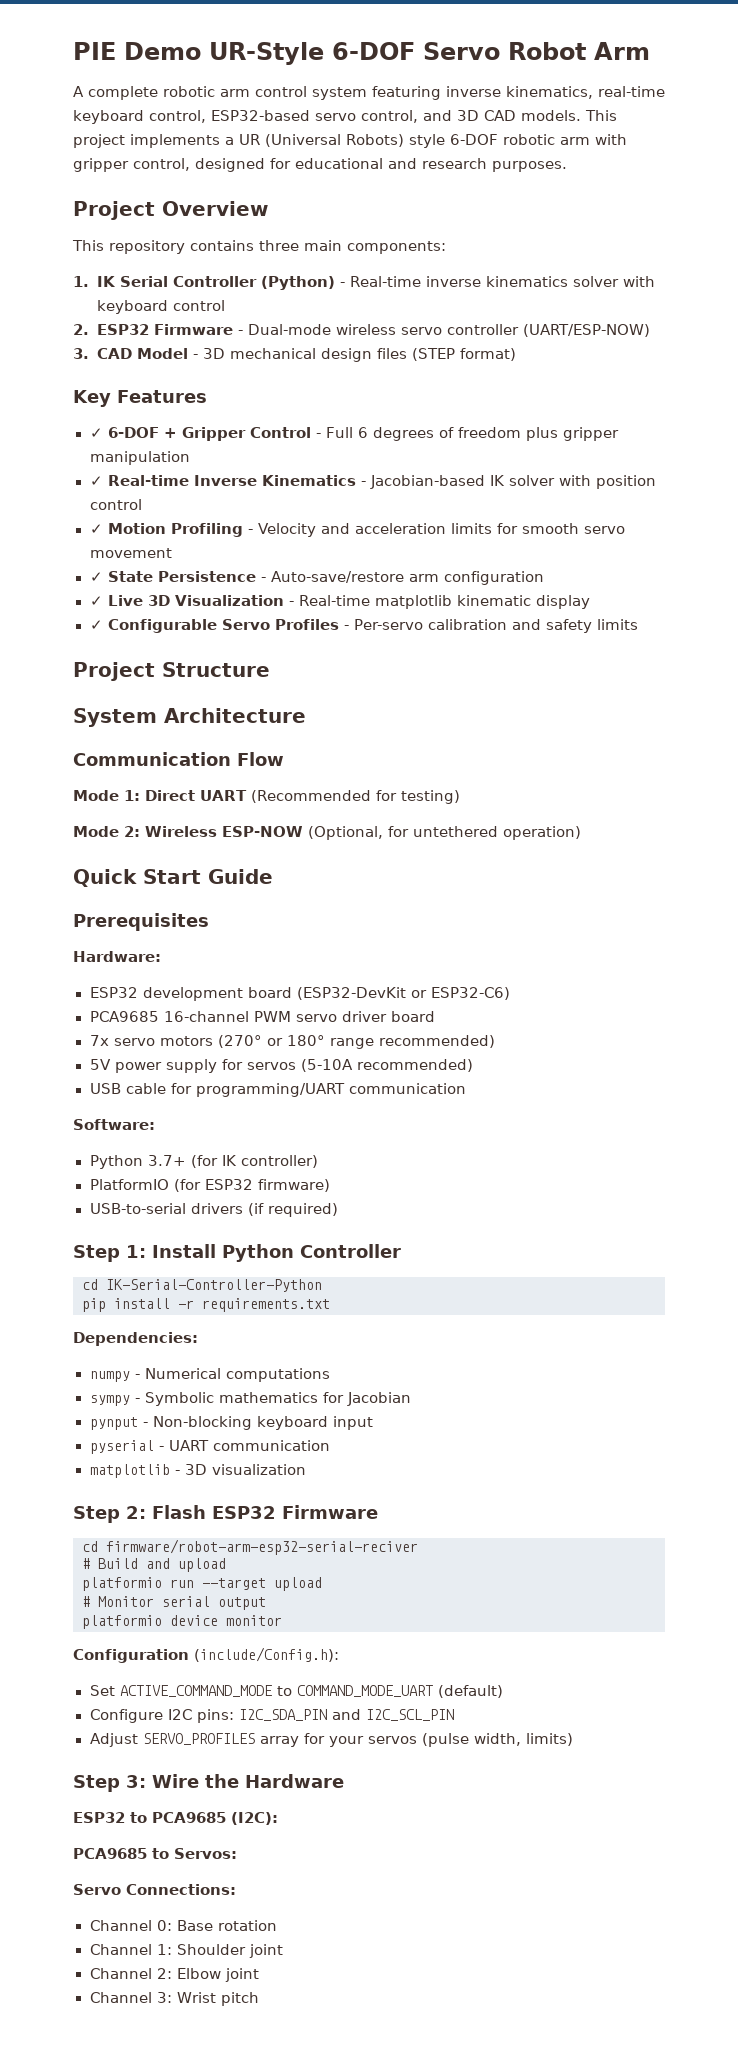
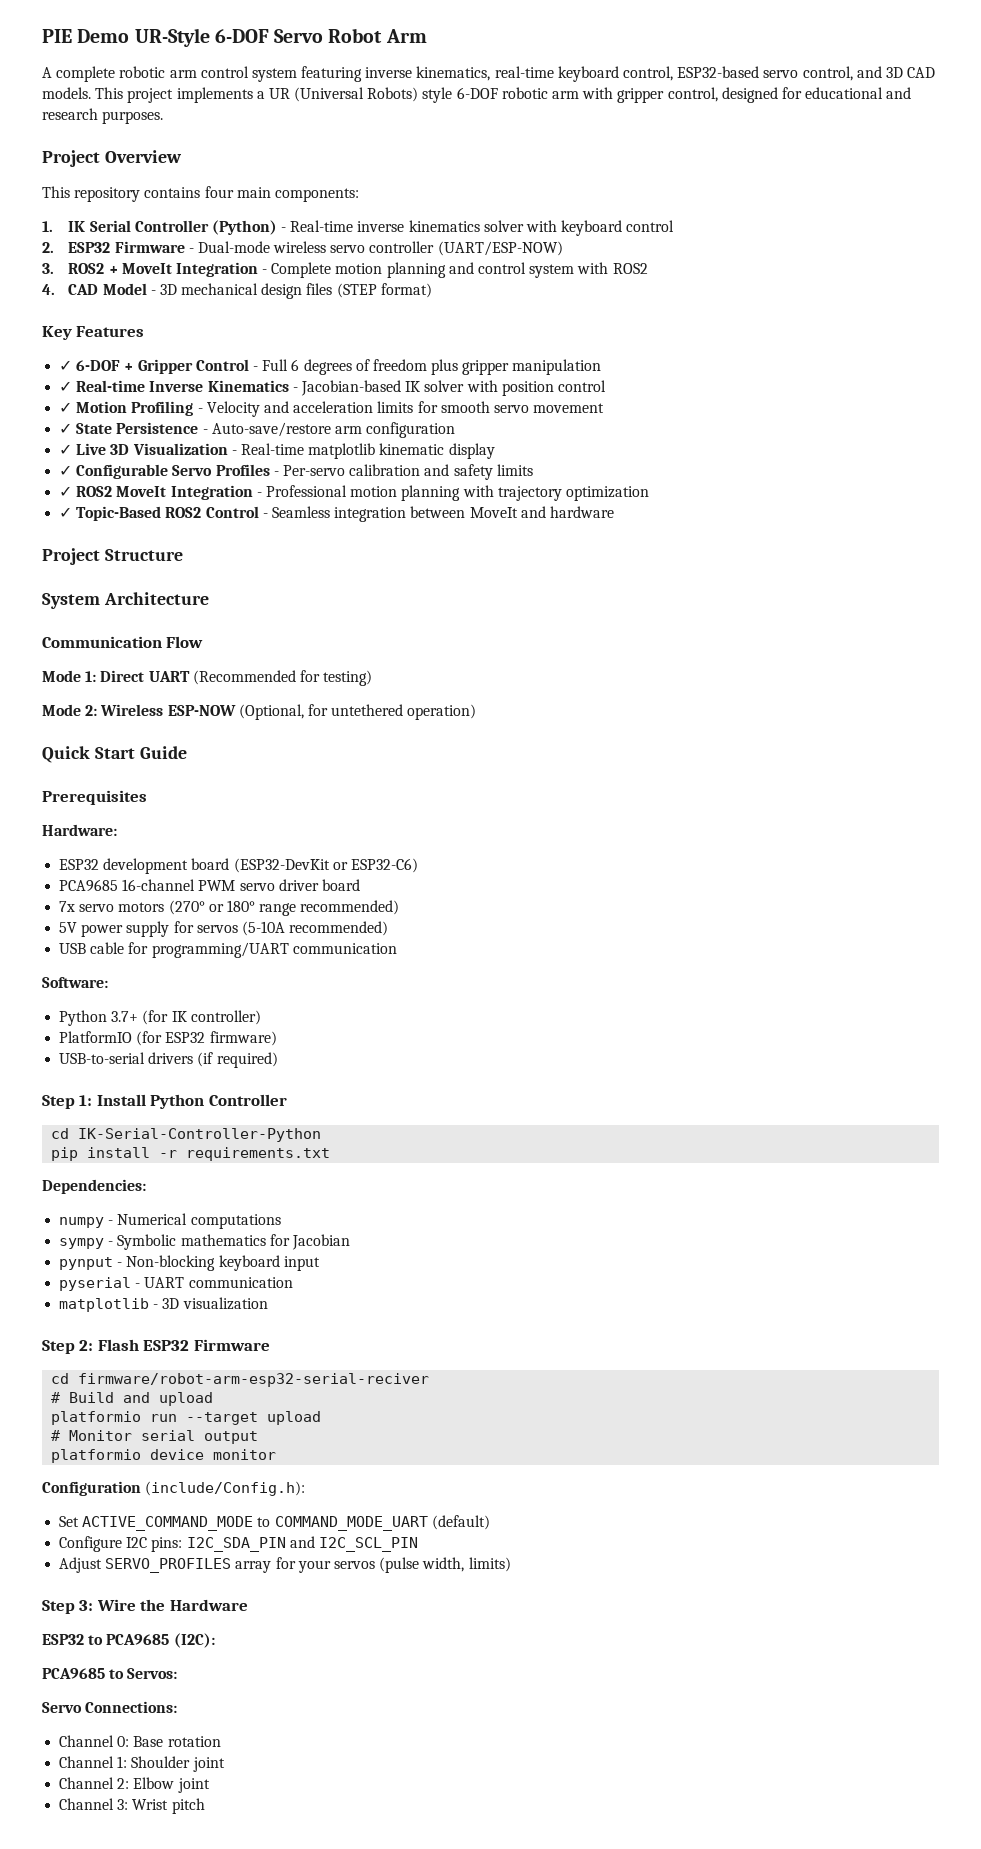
- This repository contains three main components:
+ This repository contains four main components:
- 3. CAD Model - 3D mechanical design files (STEP format)
+ 3. ROS2 + MoveIt Integration - Complete motion planning and control system with ROS2
+ 4. CAD Model - 3D mechanical design files (STEP format)
+ ✓ ROS2 MoveIt Integration - Professional motion planning with trajectory optimization
+ ✓ Topic-Based ROS2 Control - Seamless integration between MoveIt and hardware

